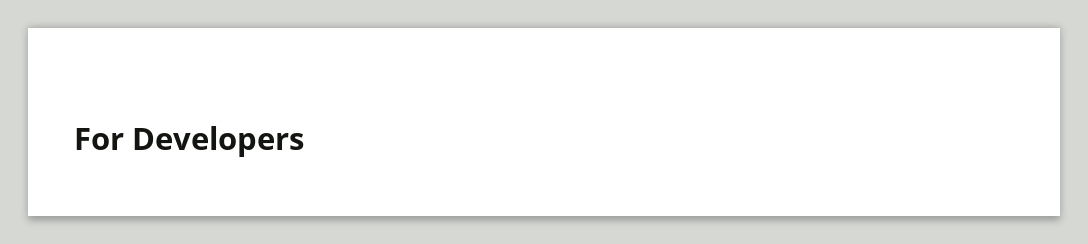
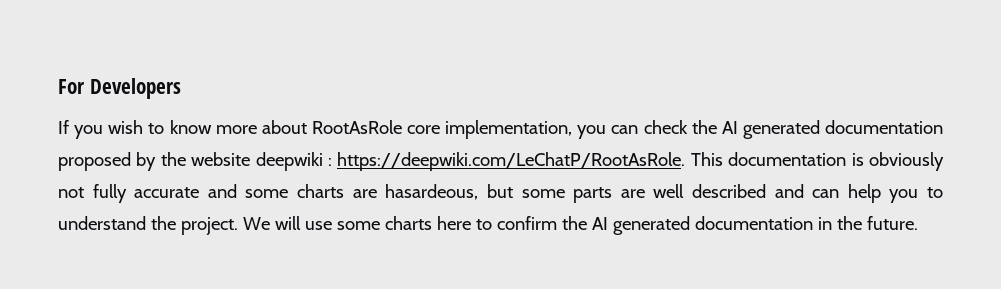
+ If you wish to know more about RootAsRole core implementation, you can check the AI generated documentation proposed by the website deepwiki : https://deepwiki.com/LeChatP/RootAsRole. This documentation is obviously not fully accurate and some charts are hasardeous, but some parts are well described and can help you to understand the project. We will use some charts here to confirm the AI generated documentation in the future.

